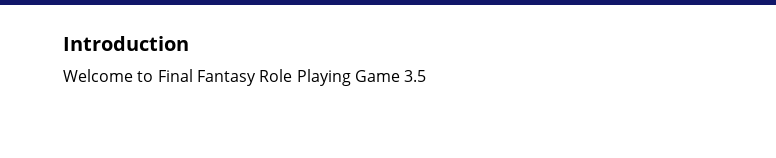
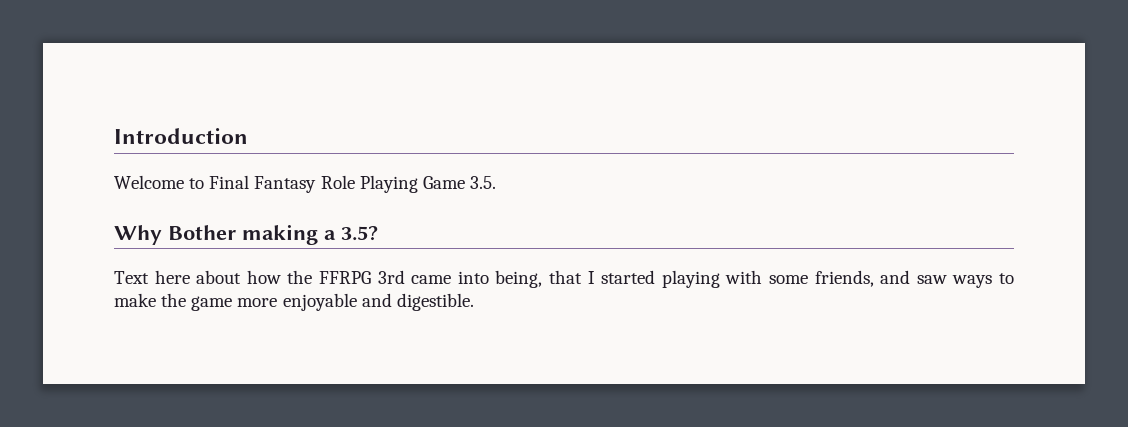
- Welcome to Final Fantasy Role Playing Game 3.5
+ Welcome to Final Fantasy Role Playing Game 3.5.
+ Why Bother making a 3.5?
+ Text here about how the FFRPG 3rd came into being, that I started playing with some friends, and saw ways to make the game more enjoyable and digestible.

